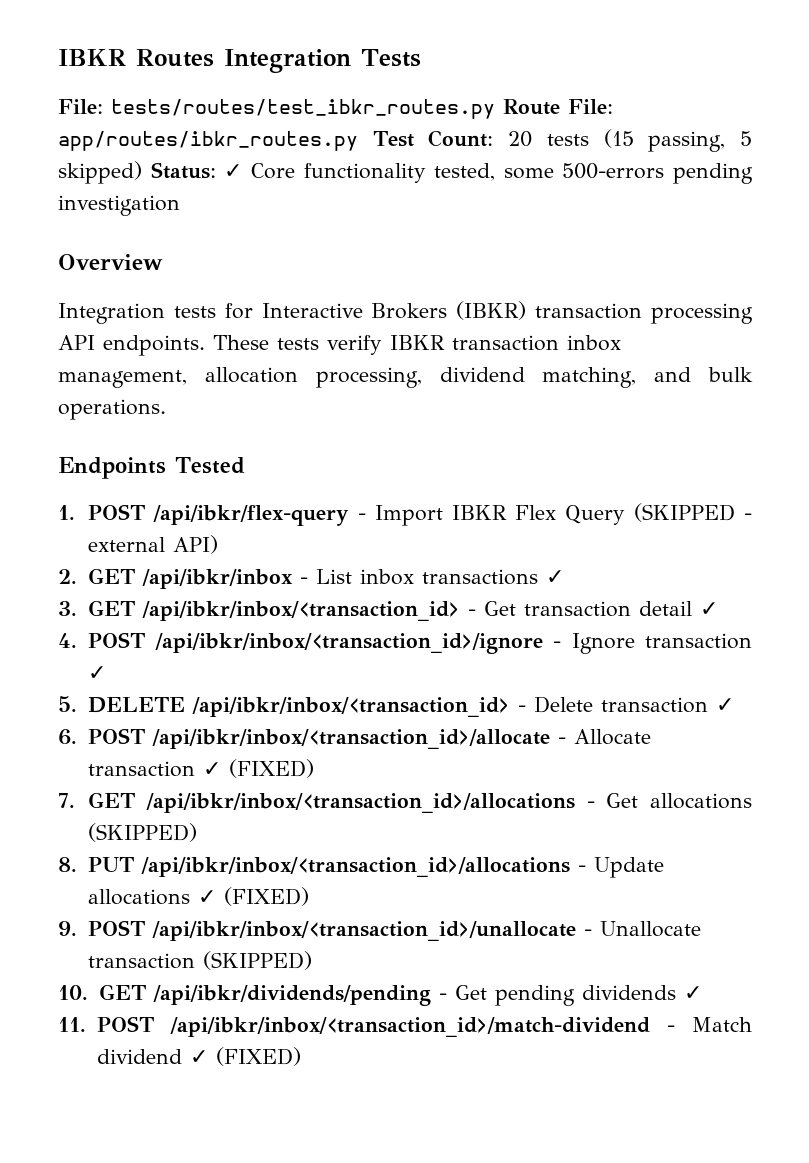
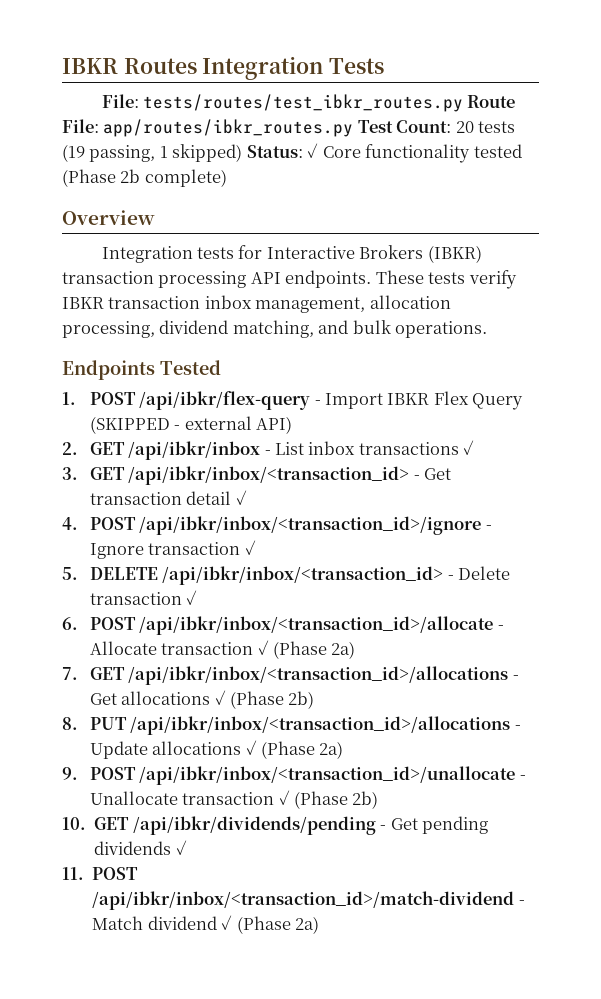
- File: tests/routes/test_ibkr_routes.py Route File: app/routes/ibkr_routes.py Test Count: 20 tests (15 passing, 5 skipped) Status: ✓ Core functionality tested, some 500-errors pending investigation
+ File: tests/routes/test_ibkr_routes.py Route File: app/routes/ibkr_routes.py Test Count: 20 tests (19 passing, 1 skipped) Status: ✓ Core functionality tested (Phase 2b complete)
- 6. POST /api/ibkr/inbox/<transaction_id>/allocate - Allocate transaction ✓ (FIXED)
+ 6. POST /api/ibkr/inbox/<transaction_id>/allocate - Allocate transaction ✓ (Phase 2a)
- 7. GET /api/ibkr/inbox/<transaction_id>/allocations - Get allocations (SKIPPED)
+ 7. GET /api/ibkr/inbox/<transaction_id>/allocations - Get allocations ✓ (Phase 2b)
- 8. PUT /api/ibkr/inbox/<transaction_id>/allocations - Update allocations ✓ (FIXED)
+ 8. PUT /api/ibkr/inbox/<transaction_id>/allocations - Update allocations ✓ (Phase 2a)
- 9. POST /api/ibkr/inbox/<transaction_id>/unallocate - Unallocate transaction (SKIPPED)
+ 9. POST /api/ibkr/inbox/<transaction_id>/unallocate - Unallocate transaction ✓ (Phase 2b)
- 11. POST /api/ibkr/inbox/<transaction_id>/match-dividend - Match dividend ✓ (FIXED)
+ 11. POST /api/ibkr/inbox/<transaction_id>/match-dividend - Match dividend ✓ (Phase 2a)

